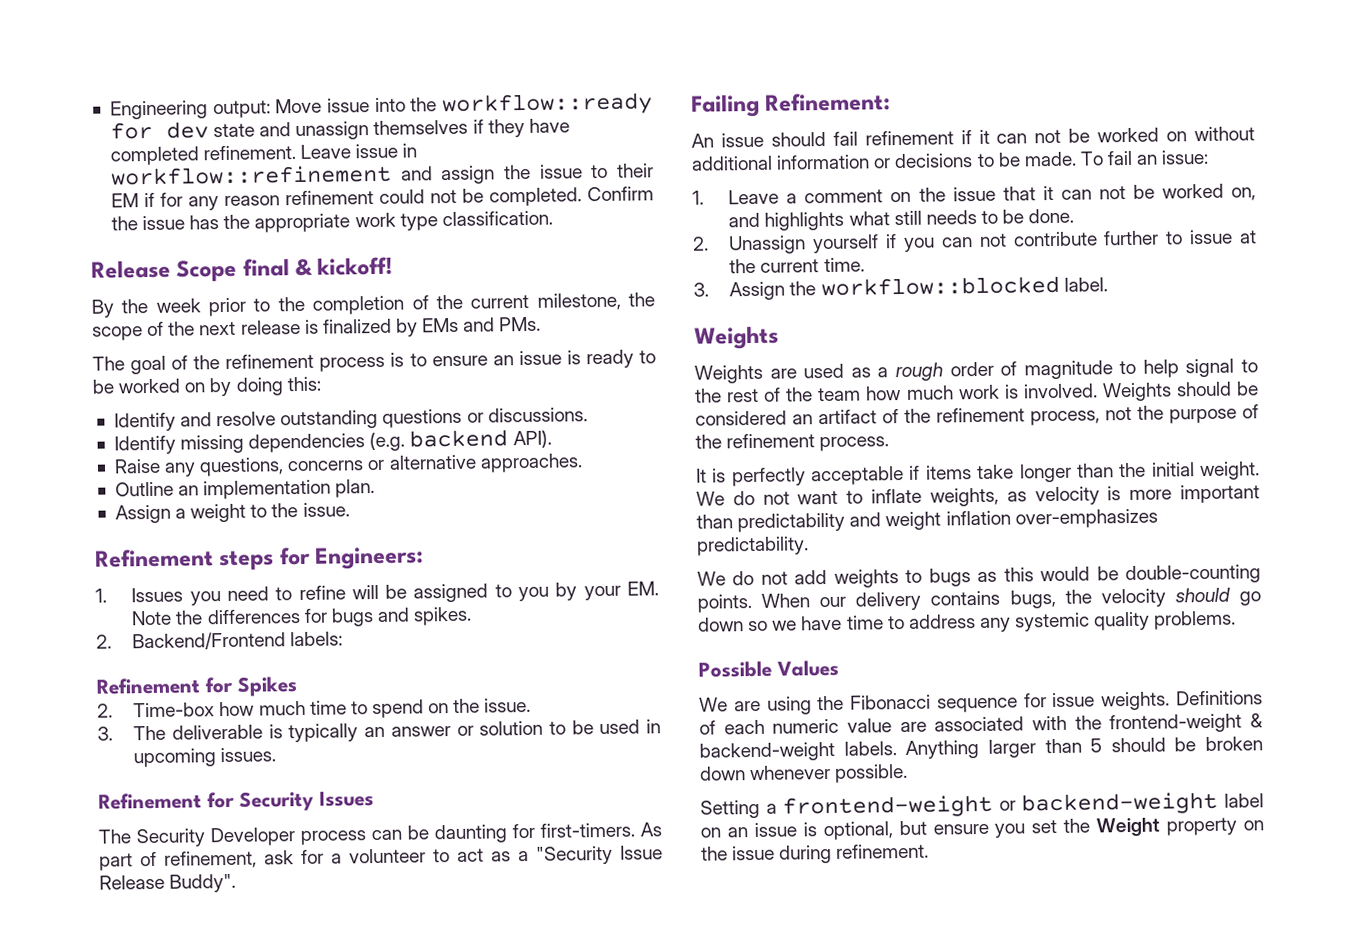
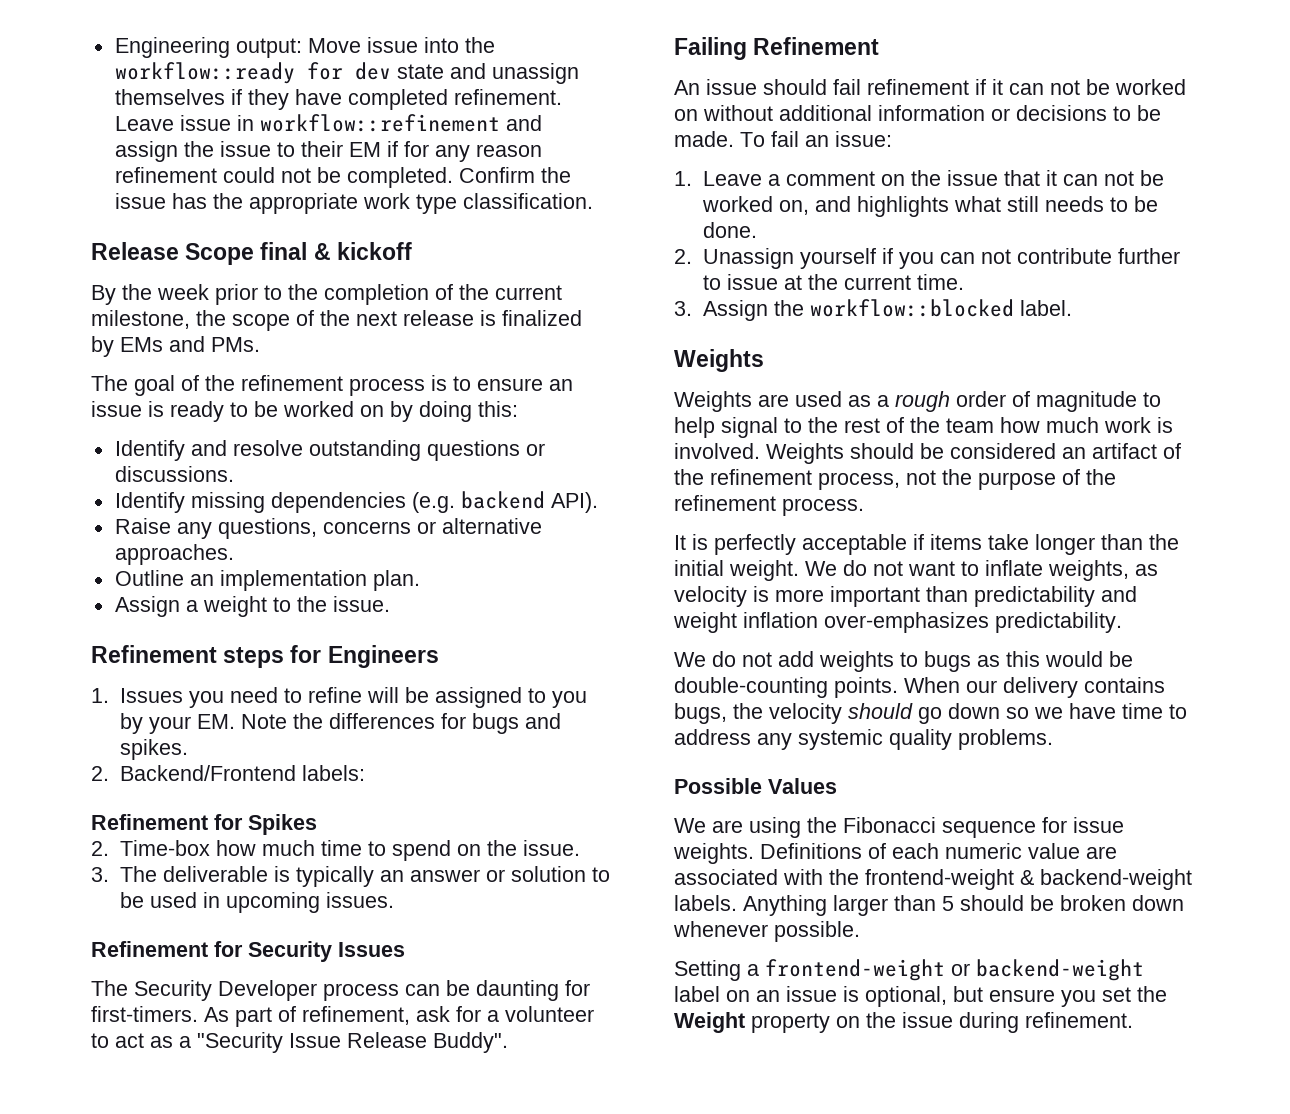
- Release Scope final & kickoff!
+ Release Scope final & kickoff
- Refinement steps for Engineers:
+ Refinement steps for Engineers
- Failing Refinement:
+ Failing Refinement

